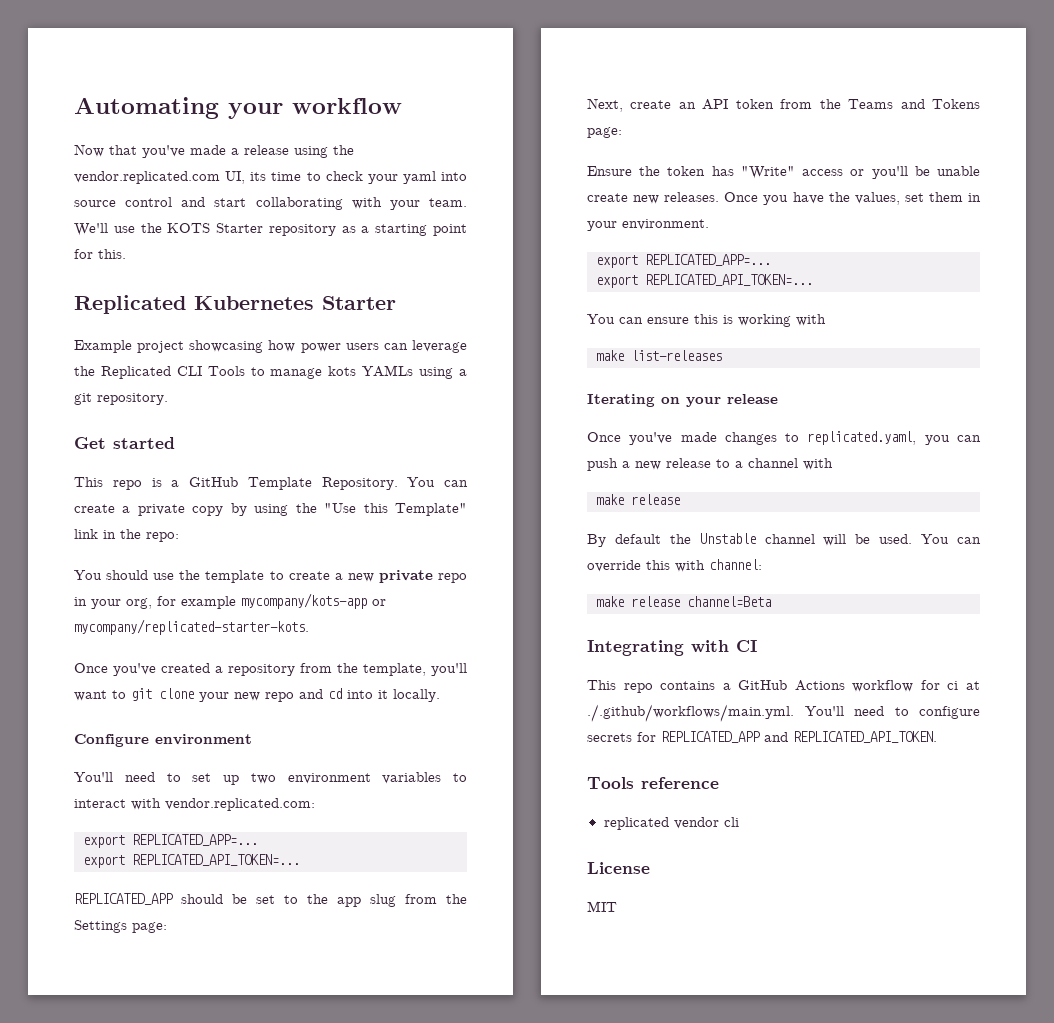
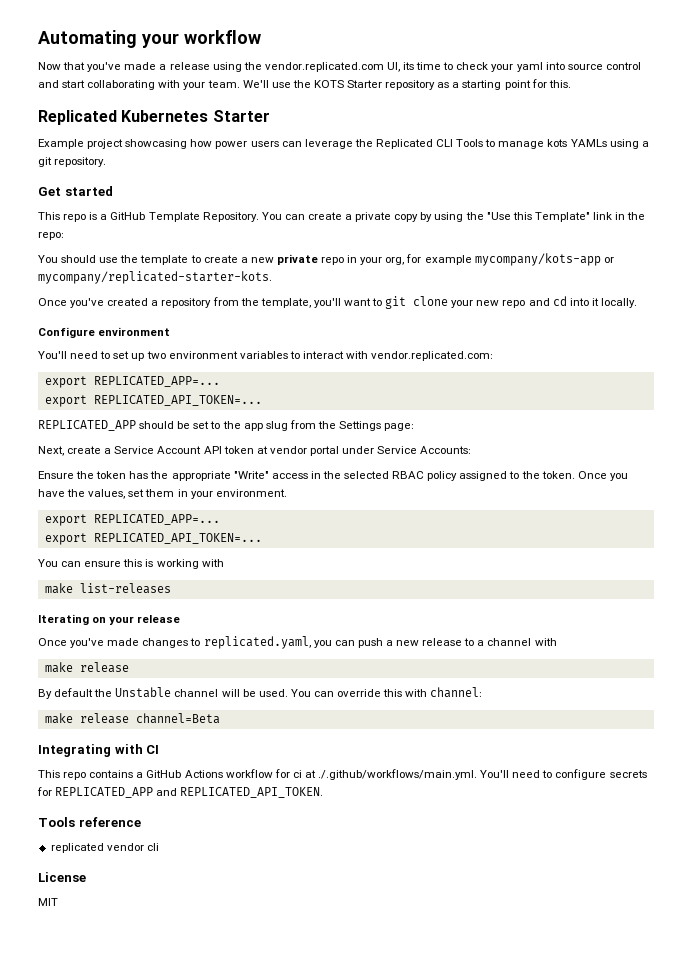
- Next, create an API token from the Teams and Tokens page:
- Ensure the token has "Write" access or you'll be unable create new releases.
+ Next, create a Service Account API token at vendor portal under Service Accounts:
+ Ensure the token has the appropriate "Write" access in the selected RBAC policy assigned to the token.

